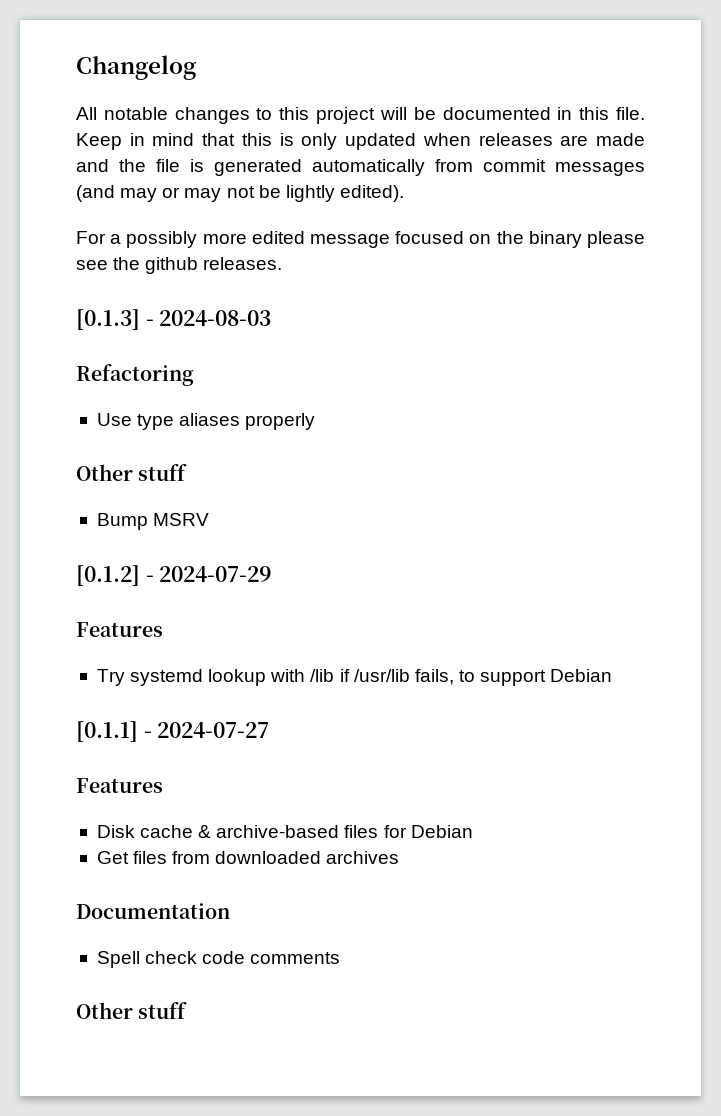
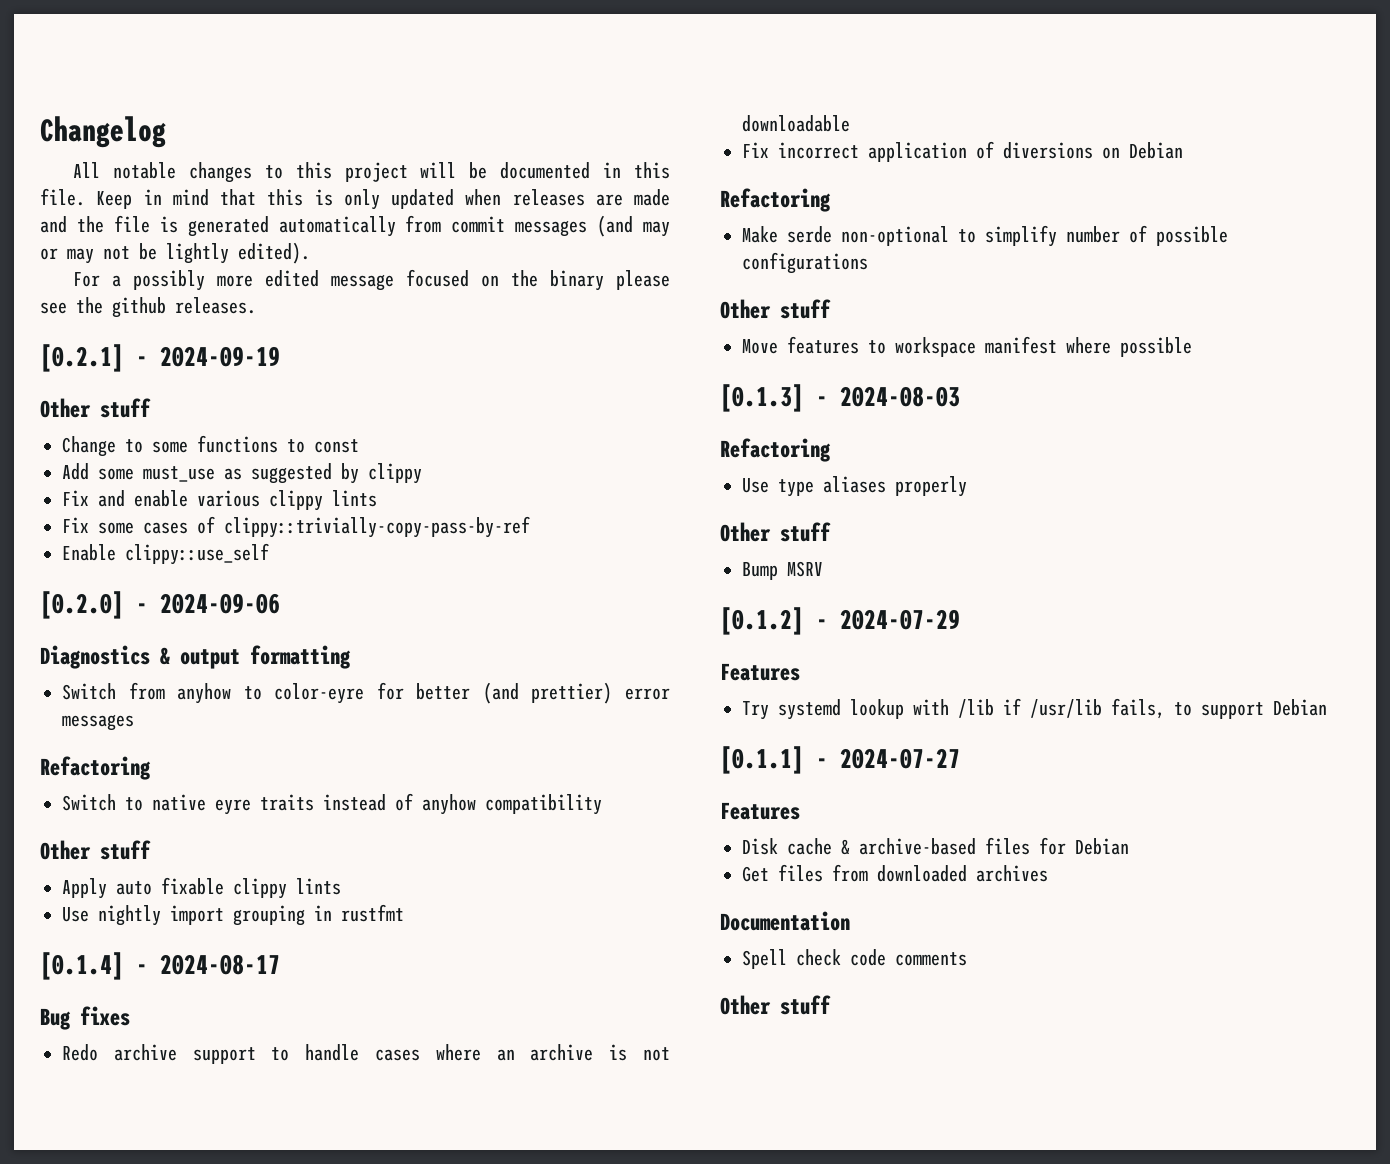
+ [0.2.1] - 2024-09-19
+ Other stuff
+ Change to some functions to const
+ Add some must_use as suggested by clippy
+ Fix and enable various clippy lints
+ Fix some cases of clippy::trivially-copy-pass-by-ref
+ Enable clippy::use_self
+ [0.2.0] - 2024-09-06
+ Diagnostics & output formatting
+ Switch from anyhow to color-eyre for better (and prettier) error messages
+ Refactoring
+ Switch to native eyre traits instead of anyhow compatibility
+ Other stuff
+ Apply auto fixable clippy lints
+ Use nightly import grouping in rustfmt
+ [0.1.4] - 2024-08-17
+ Bug fixes
+ Redo archive support to handle cases where an archive is not downloadable
+ Fix incorrect application of diversions on Debian
+ Refactoring
+ Make serde non-optional to simplify number of possible configurations
+ Other stuff
+ Move features to workspace manifest where possible

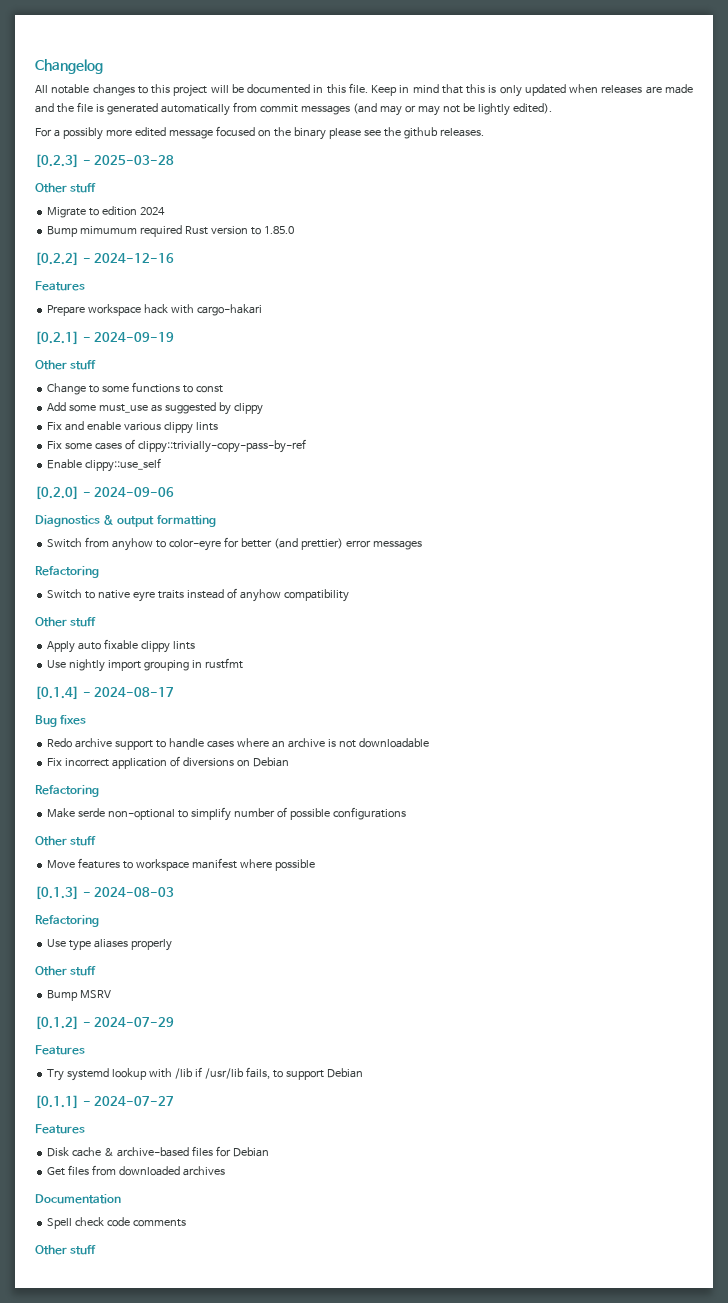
+ [0.2.3] - 2025-03-28
+ Other stuff
+ Migrate to edition 2024
+ Bump mimumum required Rust version to 1.85.0
+ [0.2.2] - 2024-12-16
+ Features
+ Prepare workspace hack with cargo-hakari

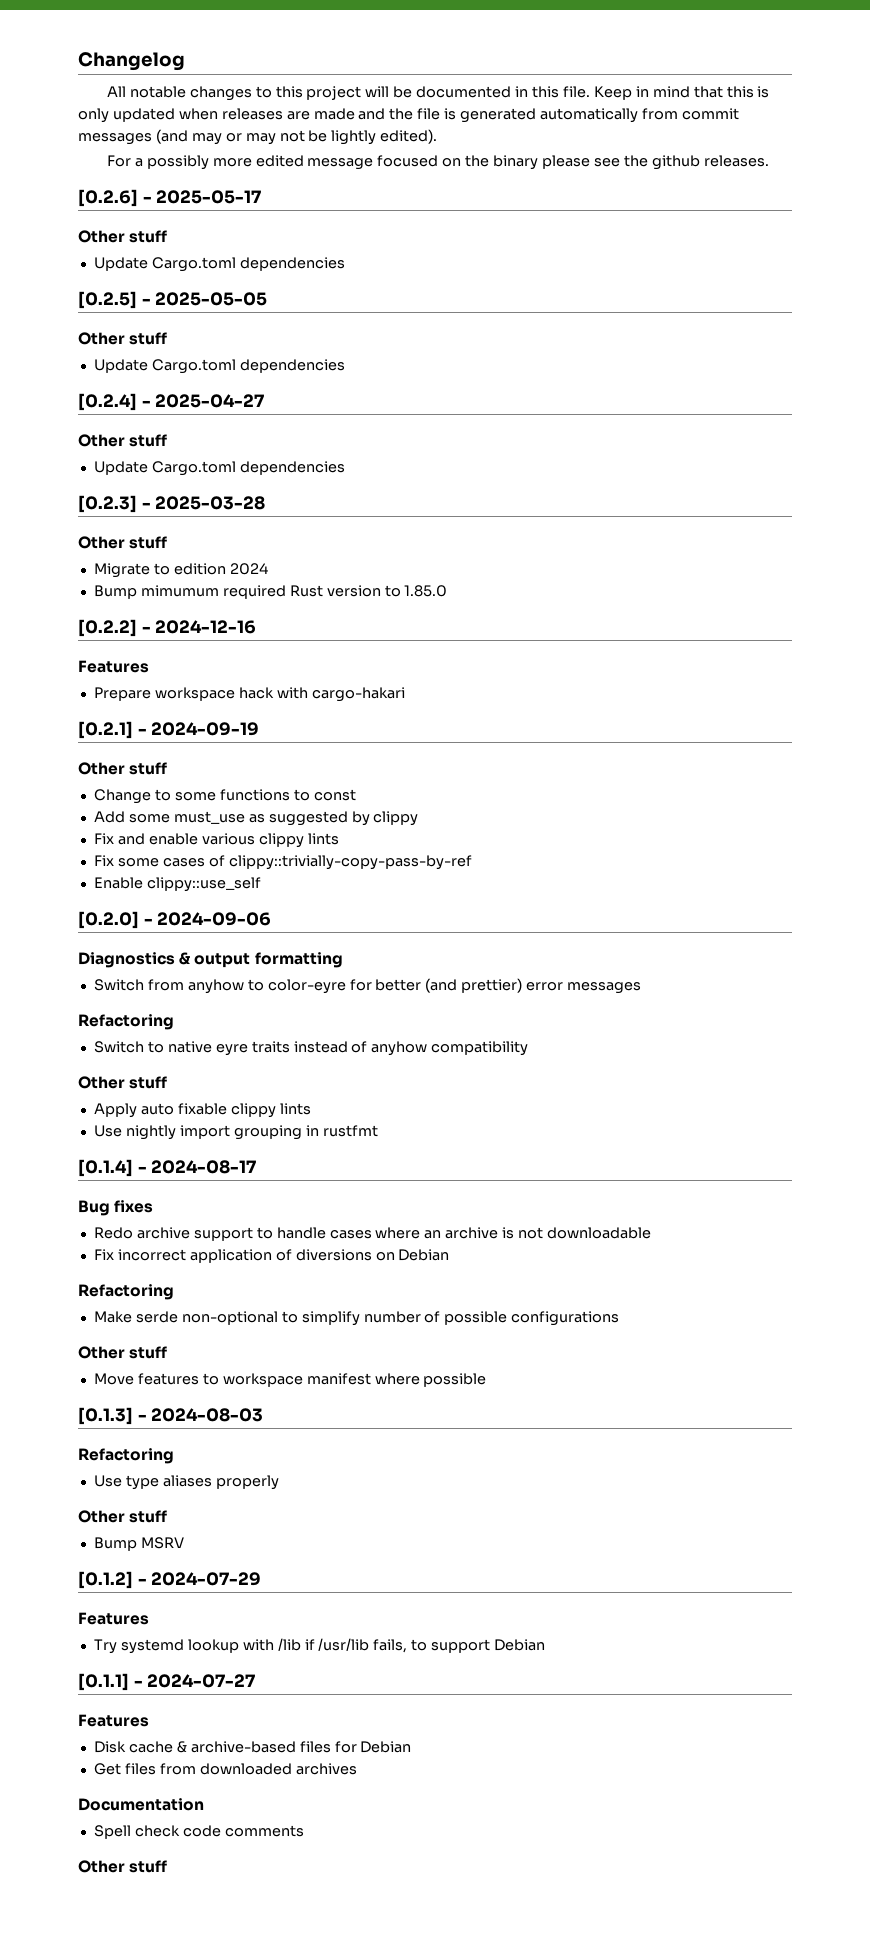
+ [0.2.6] - 2025-05-17
+ Other stuff
+ Update Cargo.toml dependencies
+ [0.2.5] - 2025-05-05
+ Other stuff
+ Update Cargo.toml dependencies
+ [0.2.4] - 2025-04-27
+ Other stuff
+ Update Cargo.toml dependencies

